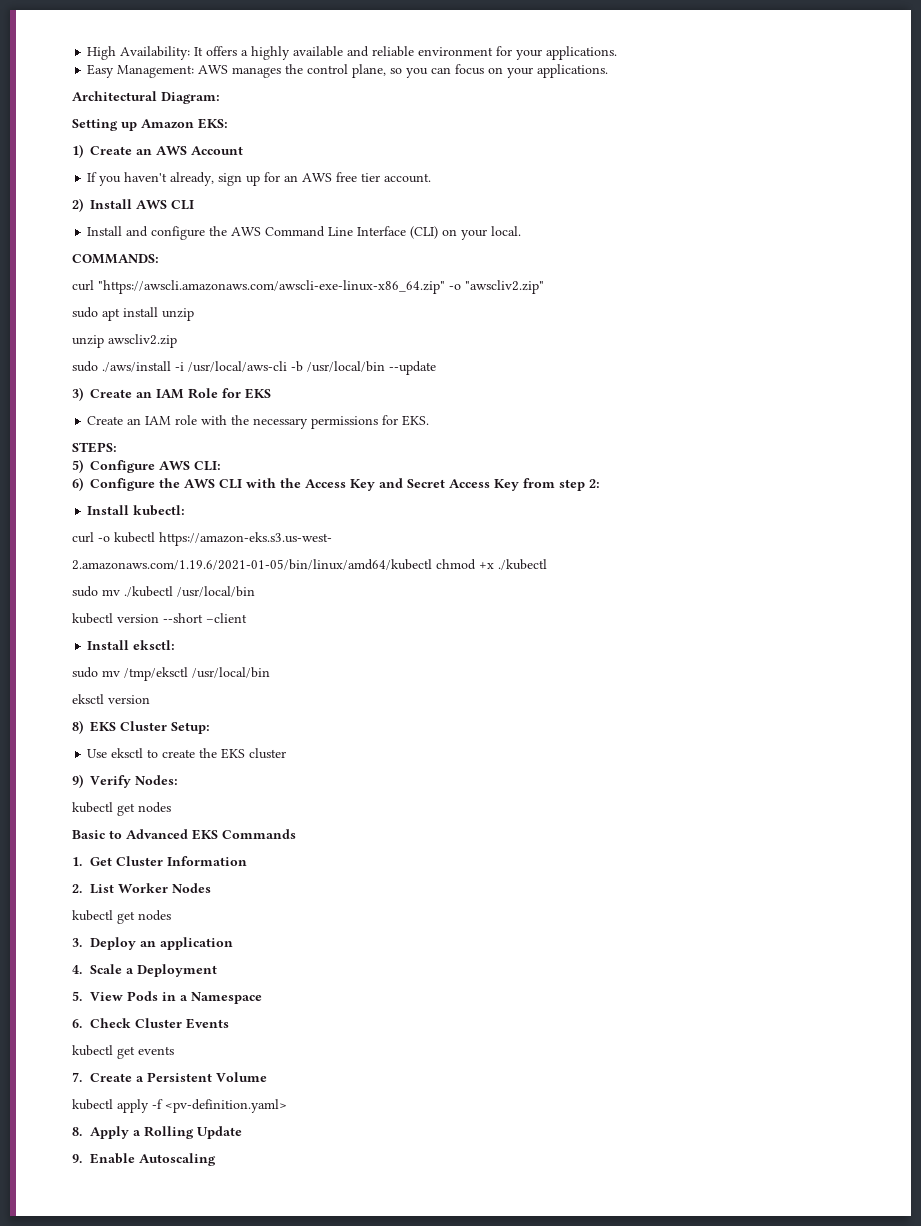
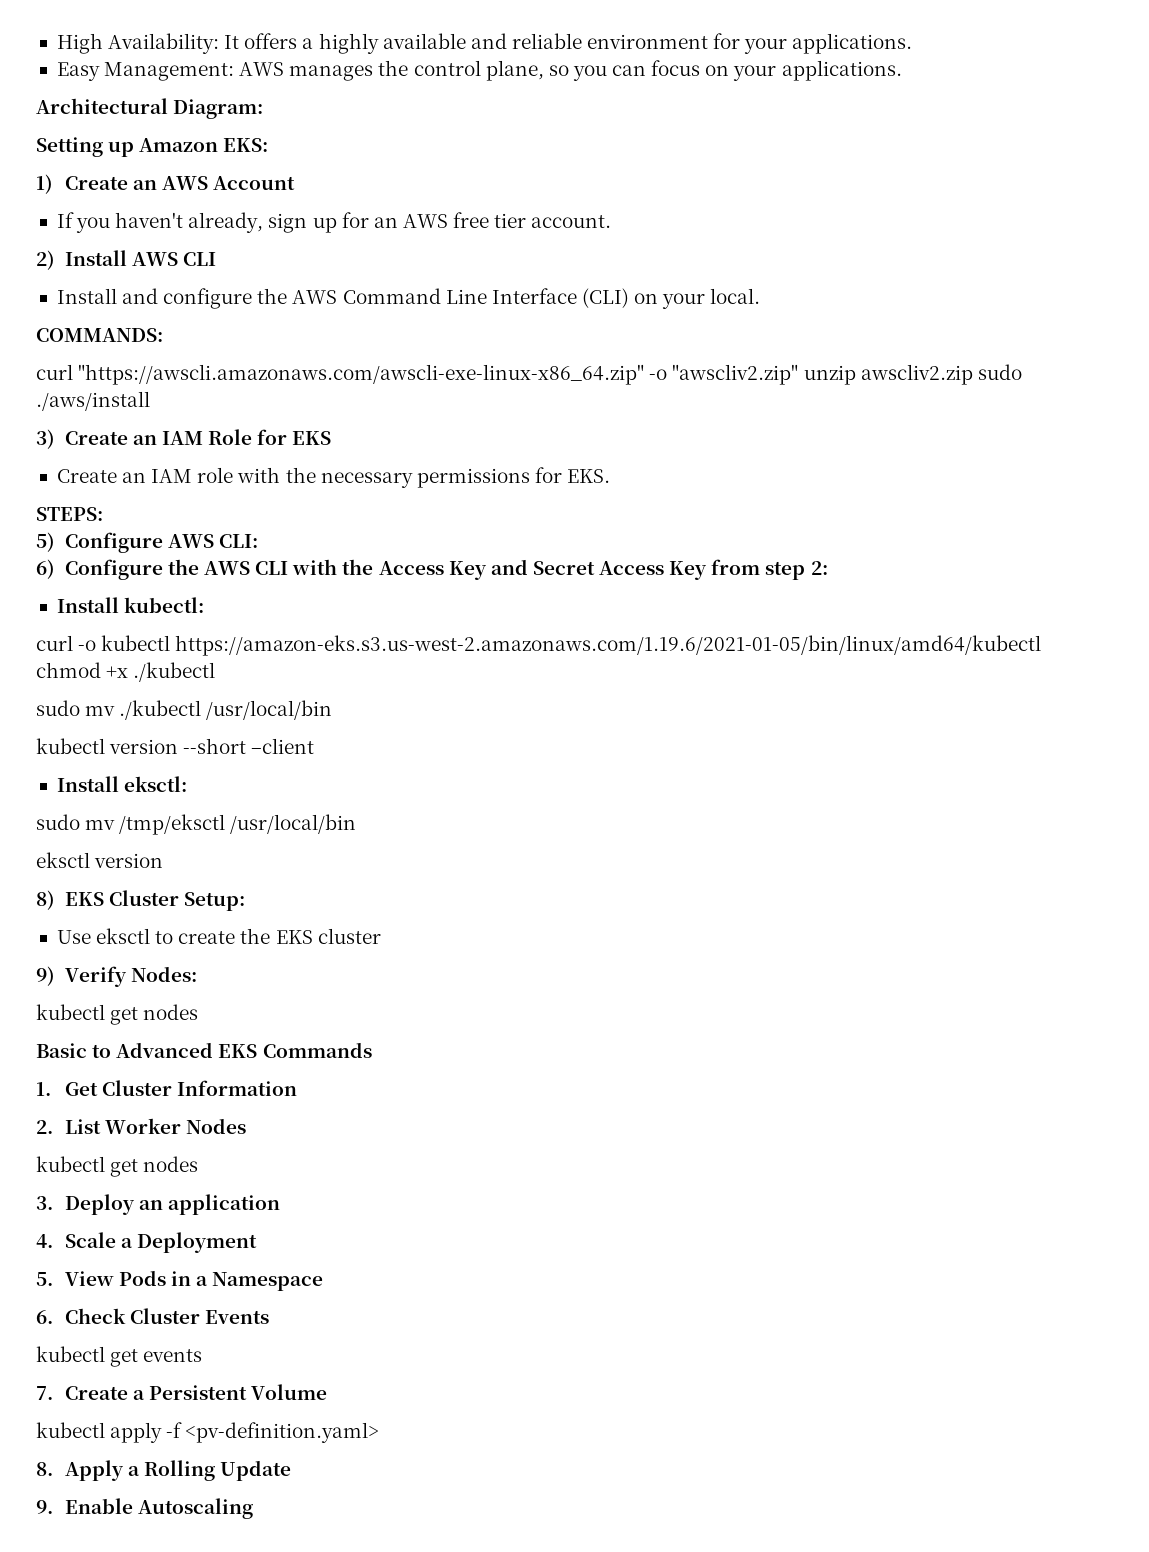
- curl "https://awscli.amazonaws.com/awscli-exe-linux-x86_64.zip" -o "awscliv2.zip"
- sudo apt install unzip
- unzip awscliv2.zip
- sudo ./aws/install -i /usr/local/aws-cli -b /usr/local/bin --update
+ curl "https://awscli.amazonaws.com/awscli-exe-linux-x86_64.zip" -o "awscliv2.zip" unzip awscliv2.zip sudo ./aws/install
- curl -o kubectl https://amazon-eks.s3.us-west-
- 2.amazonaws.com/1.19.6/2021-01-05/bin/linux/amd64/kubectl chmod +x ./kubectl
+ curl -o kubectl https://amazon-eks.s3.us-west-2.amazonaws.com/1.19.6/2021-01-05/bin/linux/amd64/kubectl chmod +x ./kubectl

